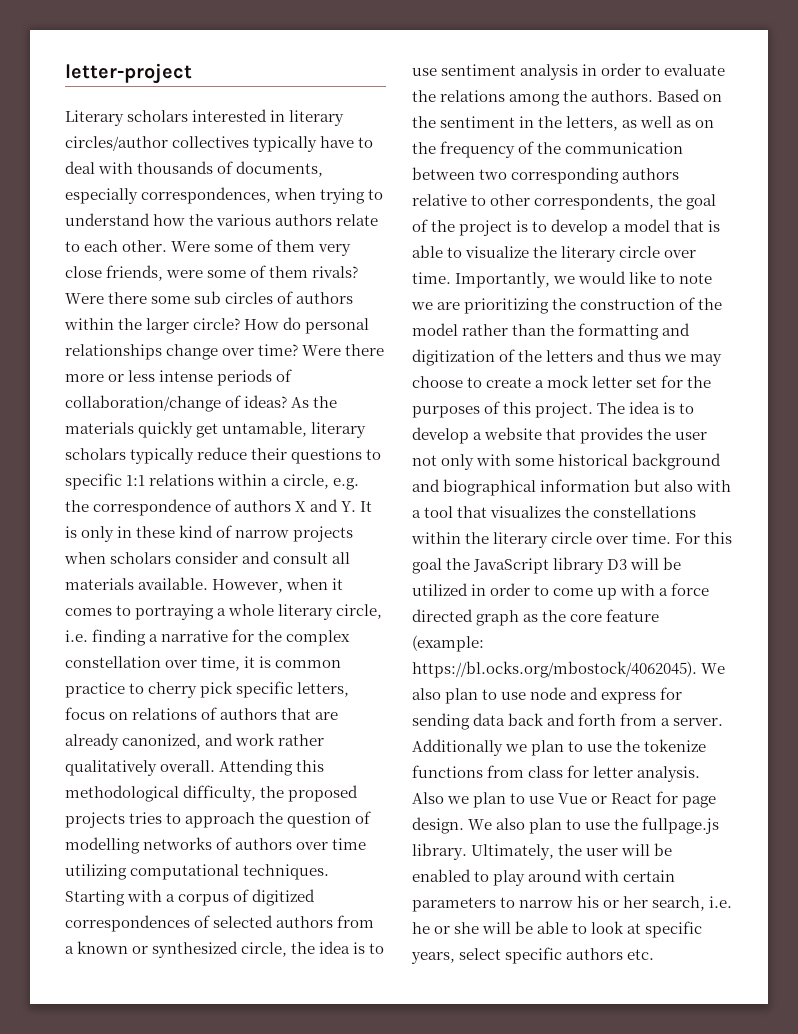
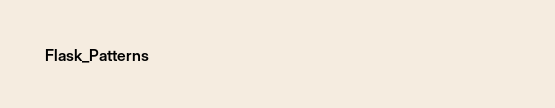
- letter-project
- Literary scholars interested in literary circles/author collectives typically have to deal with thousands of documents, especially correspondences, when trying to understand how the various authors relate to each other. Were some of them very close friends, were some of them rivals? Were there some sub circles of authors within the larger circle? How do personal relationships change over time? Were there more or less intense periods of collaboration/change of ideas? As the materials quickly get untamable, literary scholars typically reduce their questions to specific 1:1 relations within a circle, e.g. the correspondence of authors X and Y. It is only in these kind of narrow projects when scholars consider and consult all materials available. However, when it comes to portraying a whole literary circle, i.e. finding a narrative for the complex constellation over time, it is common practice to cherry pick specific letters, focus on relations of authors that are already canonized, and work rather qualitatively overall. Attending this methodological difficulty, the proposed projects tries to approach the question of modelling networks of authors over time utilizing computational techniques. Starting with a corpus of digitized correspondences of selected authors from a known or synthesized circle, the idea is to use sentiment analysis in order to evaluate the relations among the authors. Based on the sentiment in the letters, as well as on the frequency of the communication between two corresponding authors relative to other correspondents, the goal of the project is to develop a model that is able to visualize the literary circle over time. Importantly, we would like to note we are prioritizing the construction of the model rather than the formatting and digitization of the letters and thus we may choose to create a mock letter set for the purposes of this project. The idea is to develop a website that provides the user not only with some historical background and biographical information but also with a tool that visualizes the constellations within the literary circle over time. For this goal the JavaScript library D3 will be utilized in order to come up with a force directed graph as the core feature (example: https://bl.ocks.org/mbostock/4062045). We also plan to use node and express for sending data back and forth from a server. Additionally we plan to use the tokenize functions from class for letter analysis. Also we plan to use Vue or React for page design. We also plan to use the fullpage.js library. Ultimately, the user will be enabled to play around with certain parameters to narrow his or her search, i.e. he or she will be able to look at specific years, select specific authors etc.
+ Flask_Patterns

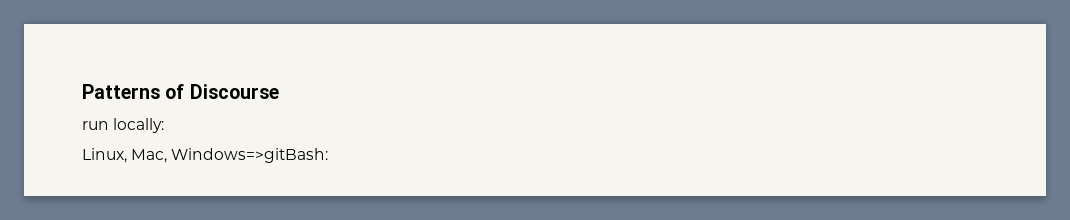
- Flask_Patterns
+ Patterns of Discourse
+ run locally:
+ Linux, Mac, Windows=>gitBash:

